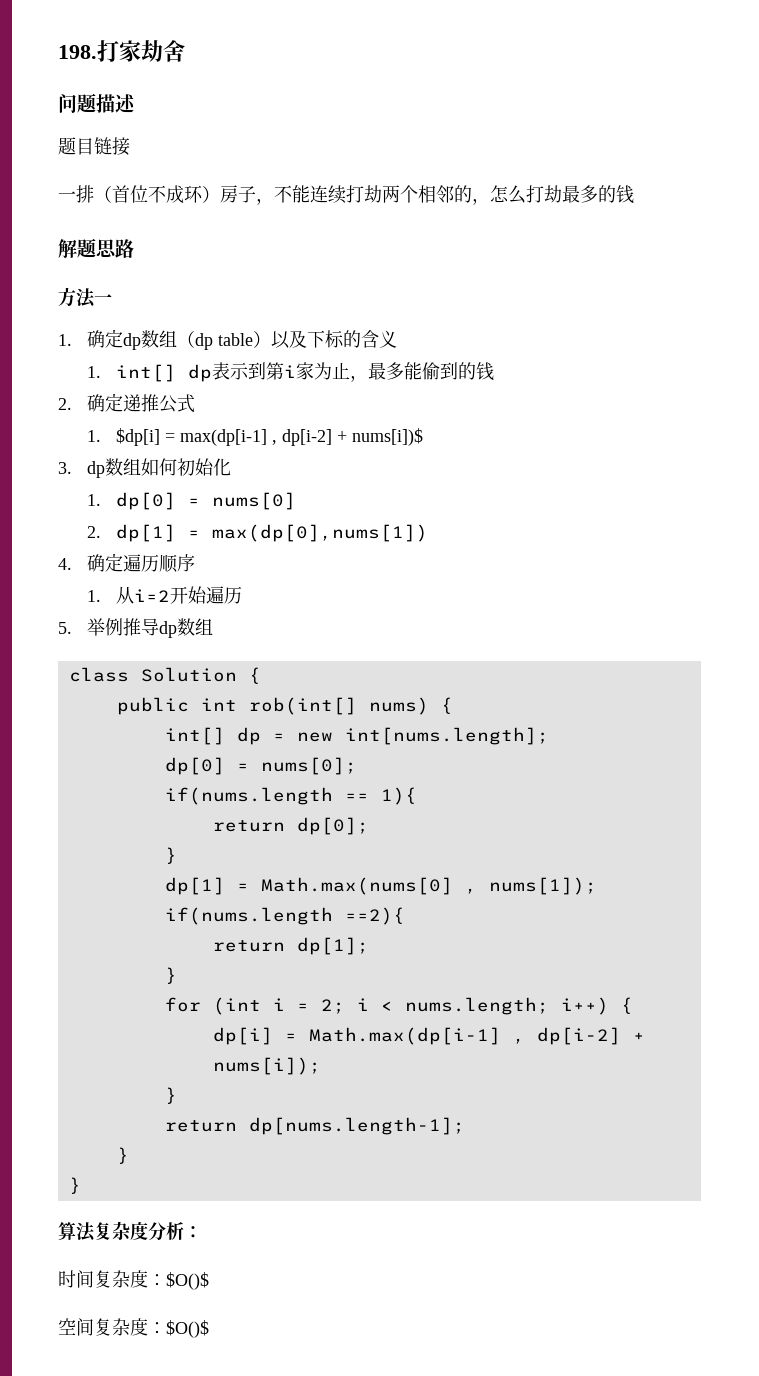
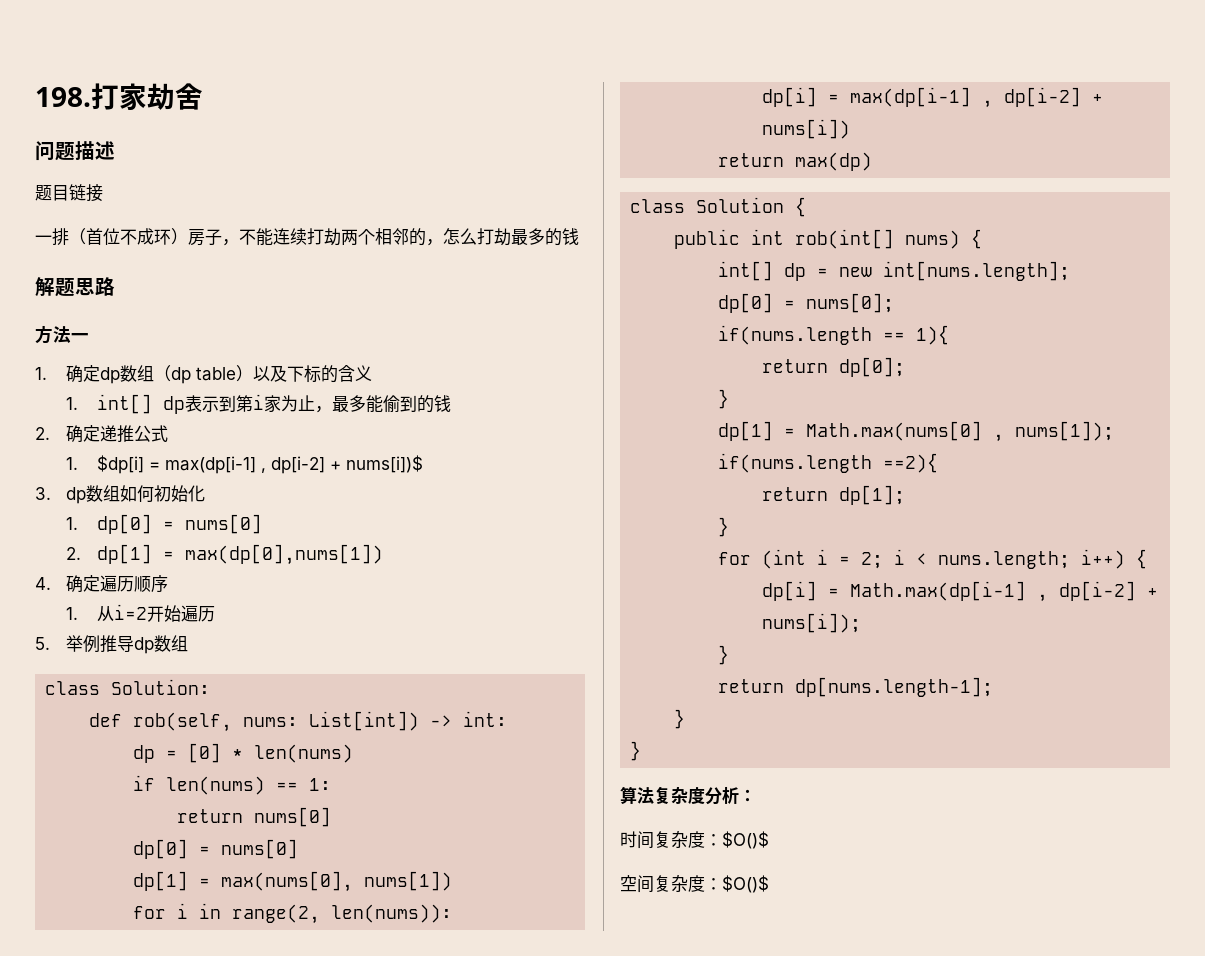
+ class Solution:
+ def rob(self, nums: List[int]) -> int:
+ dp = [0] * len(nums)
+ if len(nums) == 1:
+ return nums[0]
+ dp[0] = nums[0]
+ dp[1] = max(nums[0], nums[1])
+ for i in range(2, len(nums)):
+ dp[i] = max(dp[i-1] , dp[i-2] + nums[i])
+ return max(dp)

